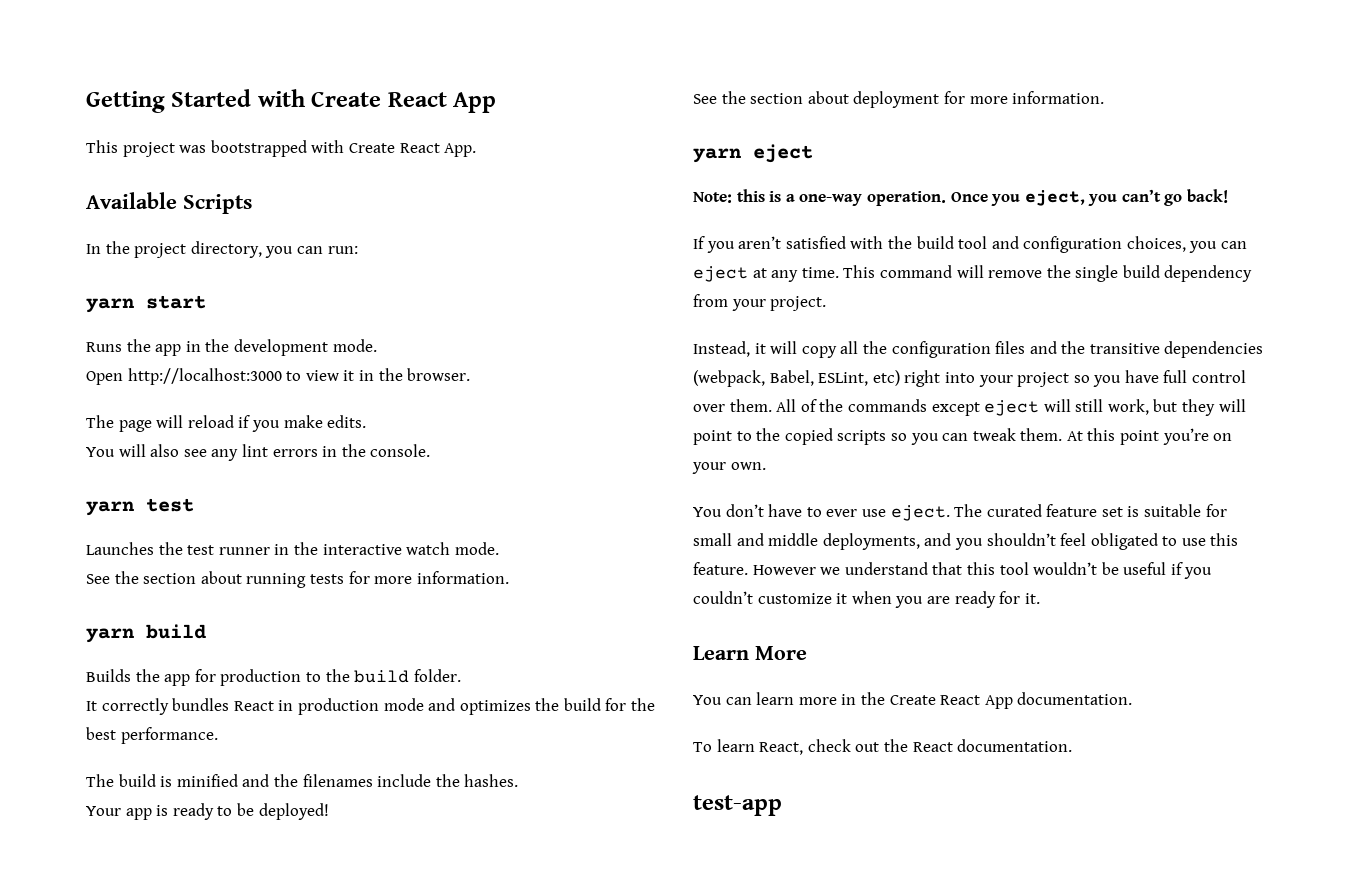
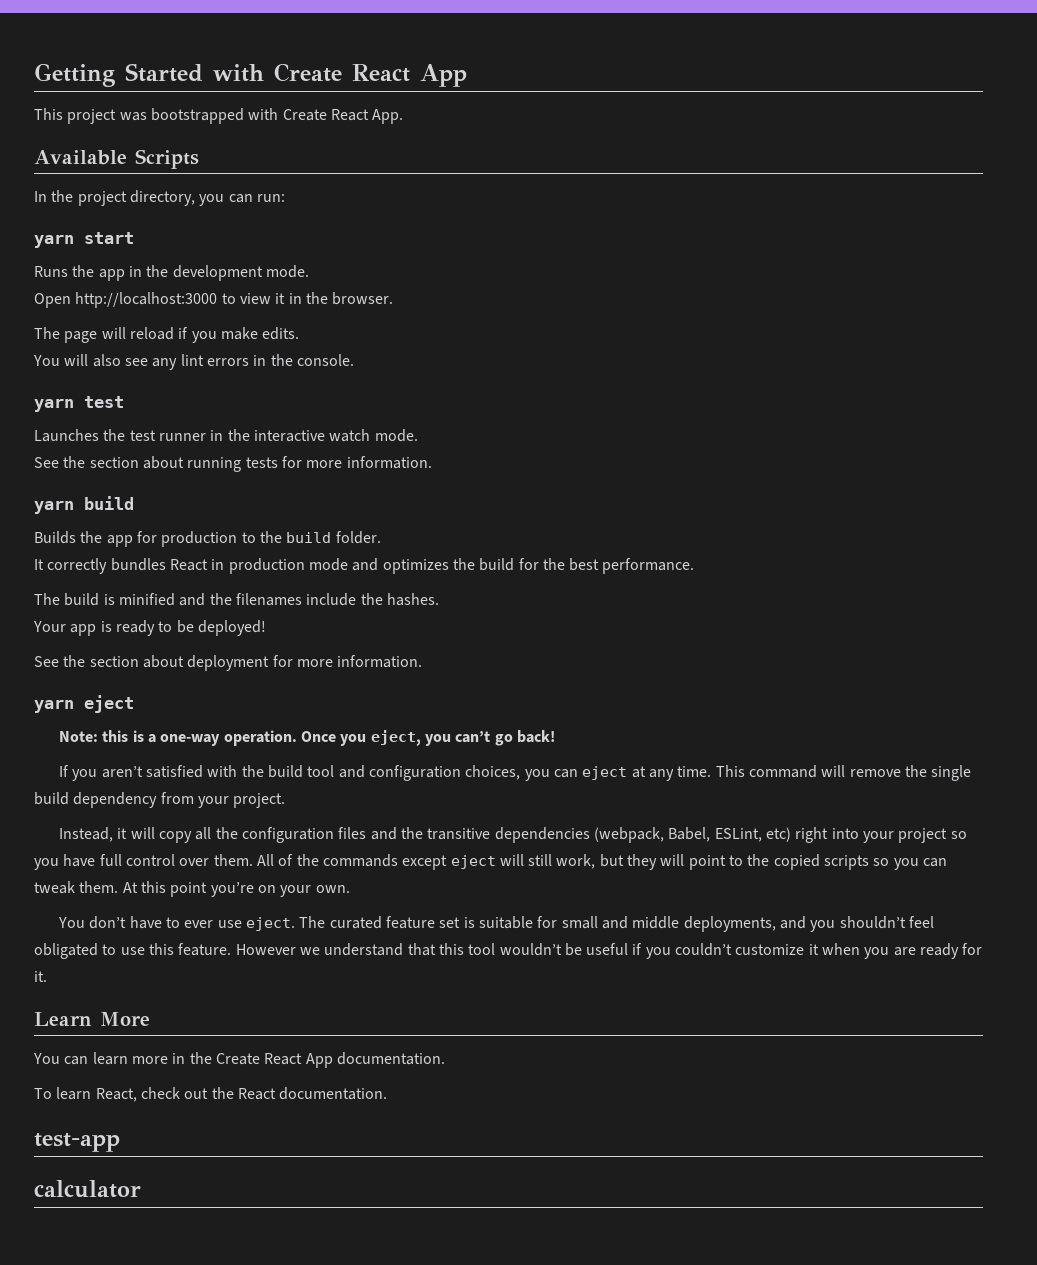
+ calculator

